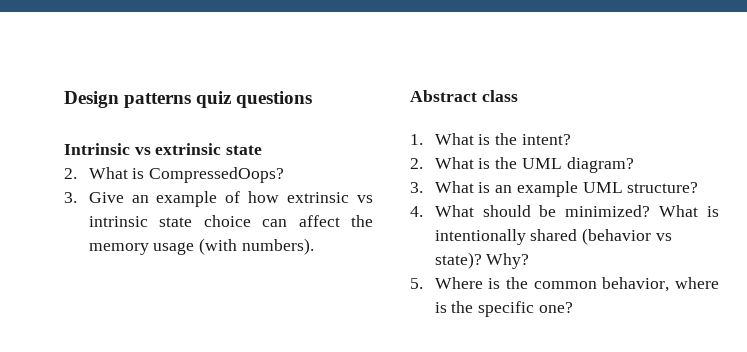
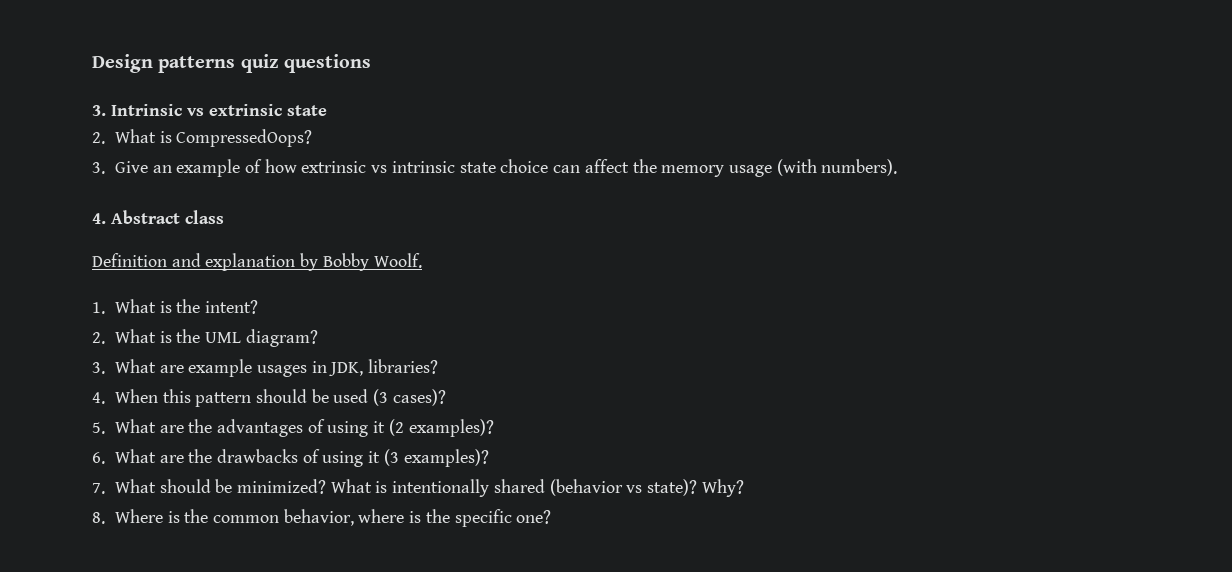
- Intrinsic vs extrinsic state
+ 3. Intrinsic vs extrinsic state
- Abstract class
+ 4. Abstract class
+ Definition and explanation by Bobby Woolf.
- 3. What is an example UML structure?
- 4. What should be minimized?
+ 3. What are example usages in JDK, libraries?
+ 4. When this pattern should be used (3 cases)?
+ 5. What are the advantages of using it (2 examples)?
+ 6. What are the drawbacks of using it (3 examples)?
+ 7. What should be minimized?
- 5. Where is the common behavior, where is the specific one?
+ 8. Where is the common behavior, where is the specific one?

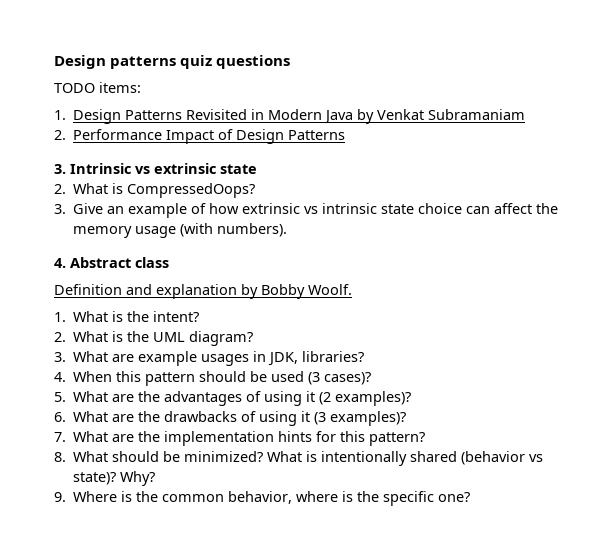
+ TODO items:
+ 1. Design Patterns Revisited in Modern Java by Venkat Subramaniam
+ 2. Performance Impact of Design Patterns
- 7. What should be minimized?
+ 7. What are the implementation hints for this pattern?
+ 8. What should be minimized?
- 8. Where is the common behavior, where is the specific one?
+ 9. Where is the common behavior, where is the specific one?

